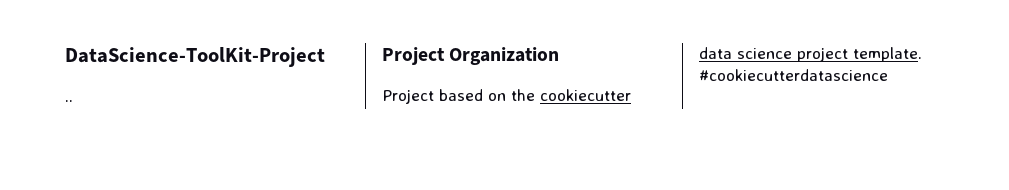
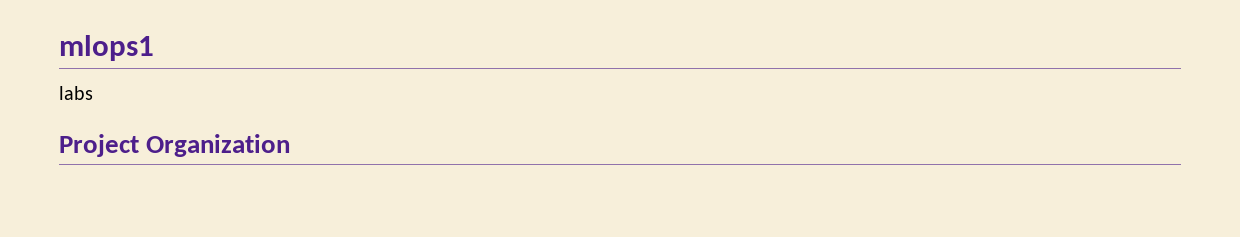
- DataScience-ToolKit-Project
- ..
+ mlops1
+ labs
- Project based on the cookiecutter data science project template. #cookiecutterdatascience

